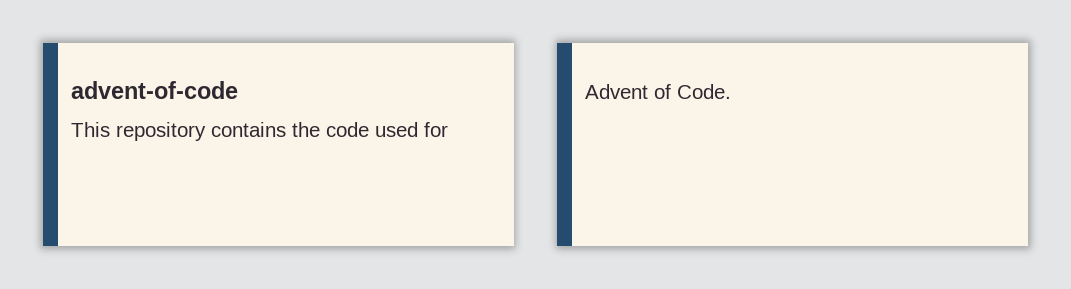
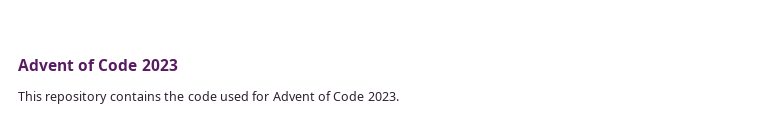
- advent-of-code
+ Advent of Code 2023
- This repository contains the code used for Advent of Code.
+ This repository contains the code used for Advent of Code 2023.

